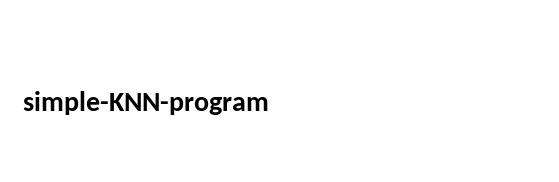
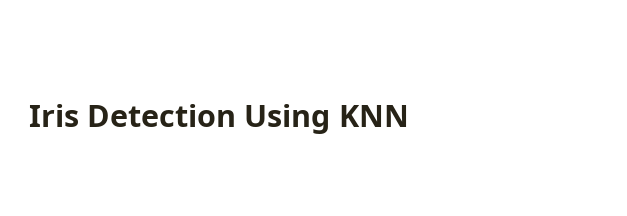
- simple-KNN-program
+ Iris Detection Using KNN

